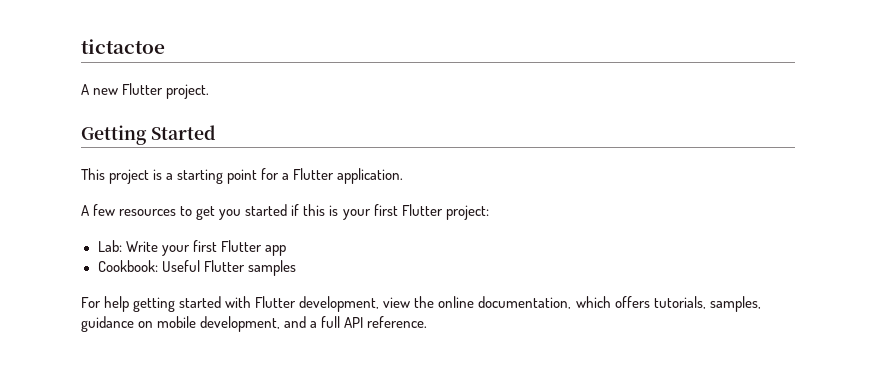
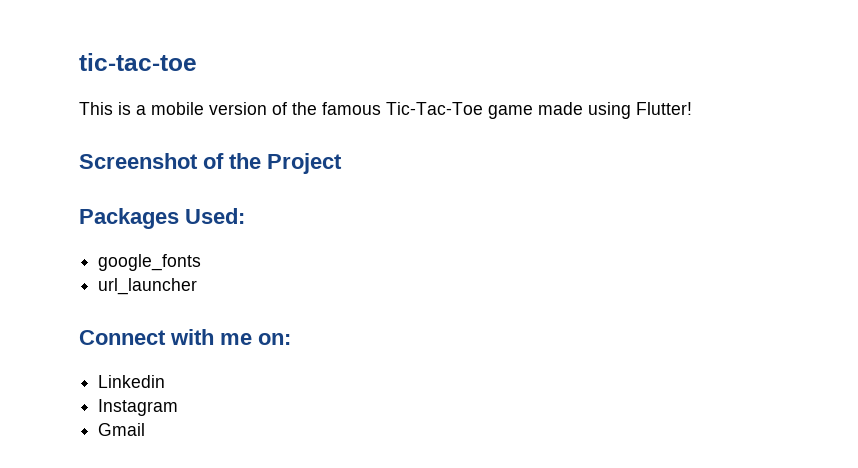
- tictactoe
- A new Flutter project.
- Getting Started
+ tic-tac-toe
- This project is a starting point for a Flutter application.
- A few resources to get you started if this is your first Flutter project:
- Lab: Write your first Flutter app
- Cookbook: Useful Flutter samples
- For help getting started with Flutter development, view the online documentation, which offers tutorials, samples, guidance on mobile development, and a full API reference.
+ This is a mobile version of the famous Tic-Tac-Toe game made using Flutter!
+ Screenshot of the Project
+ Packages Used:
+ google_fonts
+ url_launcher
+ Connect with me on:
+ Linkedin
+ Instagram
+ Gmail

